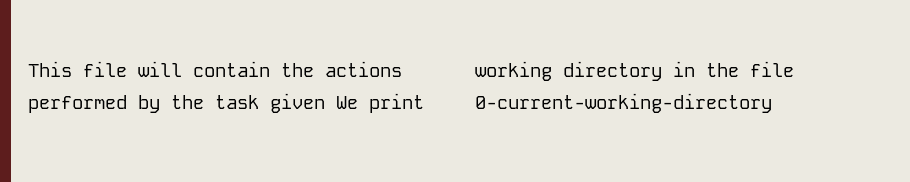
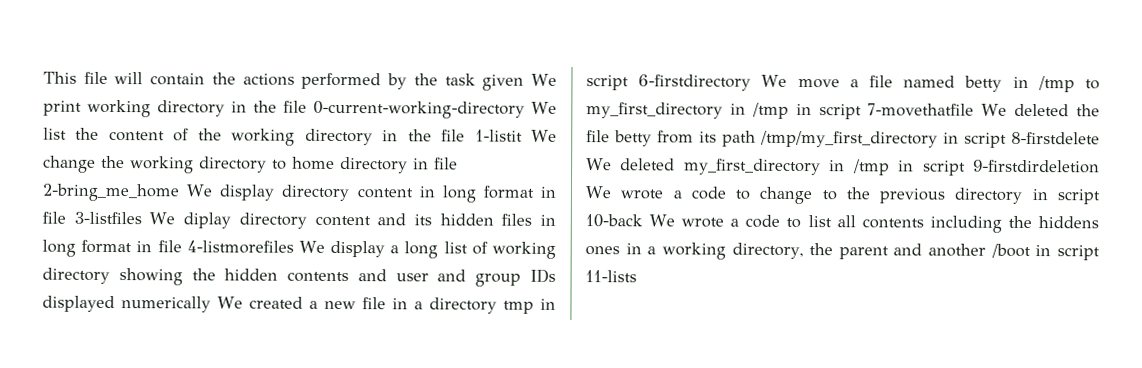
- This file will contain the actions performed by the task given We print working directory in the file 0-current-working-directory
+ This file will contain the actions performed by the task given We print working directory in the file 0-current-working-directory We list the content of the working directory in the file 1-listit We change the working directory to home directory in file 2-bring_me_home We display directory content in long format in file 3-listfiles We diplay directory content and its hidden files in long format in file 4-listmorefiles We display a long list of working directory showing the hidden contents and user and group IDs displayed numerically We created a new file in a directory tmp in script 6-firstdirectory We move a file named betty in /tmp to my_first_directory in /tmp in script 7-movethatfile We deleted the file betty from its path /tmp/my_first_directory in script 8-firstdelete We deleted my_first_directory in /tmp in script 9-firstdirdeletion We wrote a code to change to the previous directory in script 10-back We wrote a code to list all contents including the hiddens ones in a working directory, the parent and another /boot in script 11-lists

